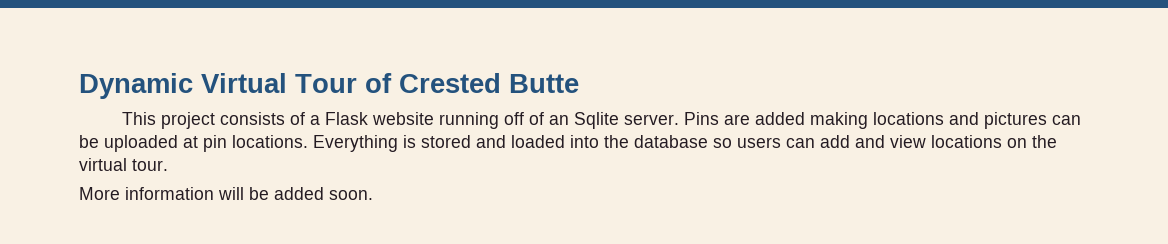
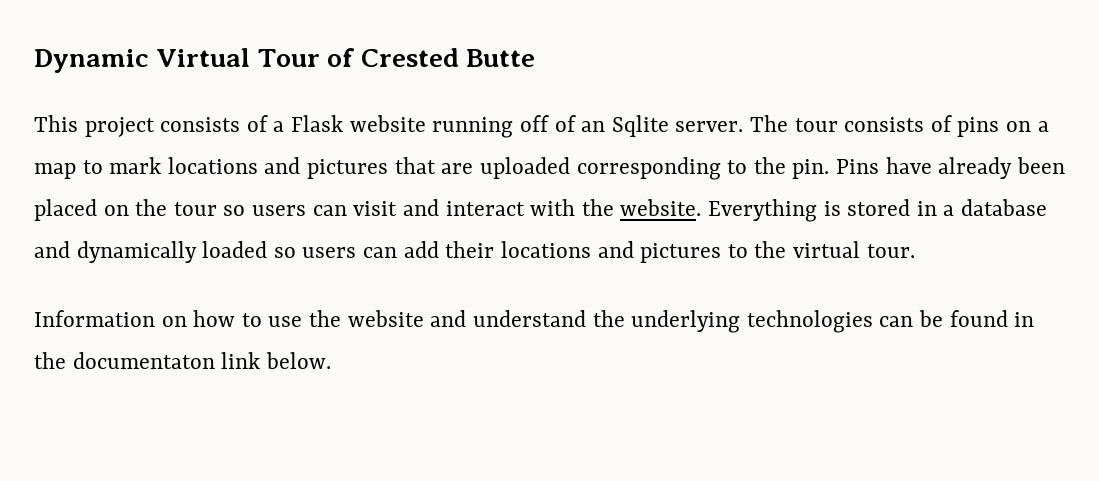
- Pins are added making locations and pictures can be uploaded at pin locations. Everything is stored and loaded into the database so users can add and view locations on the virtual tour.
- More information will be added soon.
+ The tour consists of pins on a map to mark locations and pictures that are uploaded corresponding to the pin. Pins have already been placed on the tour so users can visit and interact with the website. Everything is stored in a database and dynamically loaded so users can add their locations and pictures to the virtual tour.
+ Information on how to use the website and understand the underlying technologies can be found in the documentaton link below.

